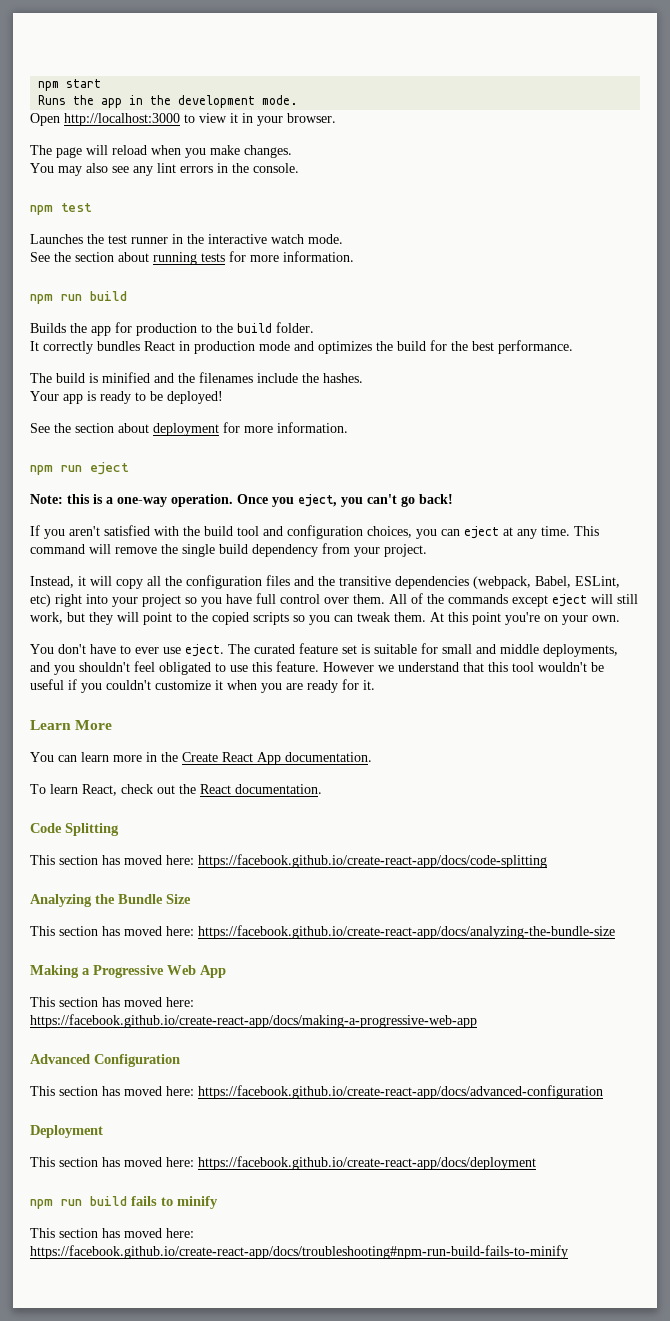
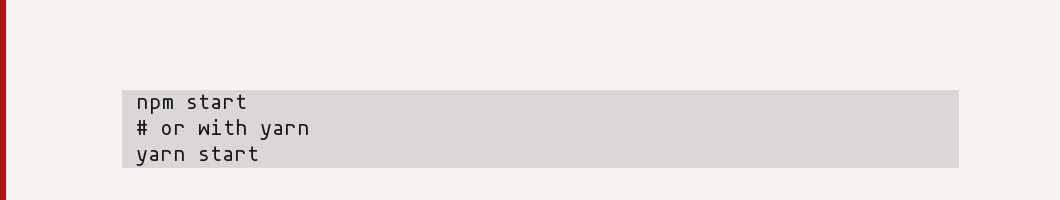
- Runs the app in the development mode.
- Open http://localhost:3000 to view it in your browser.
- The page will reload when you make changes.
- You may also see any lint errors in the console.
- npm test
- Launches the test runner in the interactive watch mode.
- See the section about running tests for more information.
- npm run build
- Builds the app for production to the build folder.
- It correctly bundles React in production mode and optimizes the build for the best performance.
- The build is minified and the filenames include the hashes.
- Your app is ready to be deployed!
- See the section about deployment for more information.
- npm run eject
- Note: this is a one-way operation. Once you eject, you can't go back!
- If you aren't satisfied with the build tool and configuration choices, you can eject at any time. This command will remove the single build dependency from your project.
- Instead, it will copy all the configuration files and the transitive dependencies (webpack, Babel, ESLint, etc) right into your project so you have full control over them. All of the commands except eject will still work, but they will point to the copied scripts so you can tweak them. At this point you're on your own.
- You don't have to ever use eject. The curated feature set is suitable for small and middle deployments, and you shouldn't feel obligated to use this feature. However we understand that this tool wouldn't be useful if you couldn't customize it when you are ready for it.
- Learn More
- You can learn more in the Create React App documentation.
- To learn React, check out the React documentation.
- Code Splitting
- This section has moved here: https://facebook.github.io/create-react-app/docs/code-splitting
- Analyzing the Bundle Size
- This section has moved here: https://facebook.github.io/create-react-app/docs/analyzing-the-bundle-size
- Making a Progressive Web App
- This section has moved here: https://facebook.github.io/create-react-app/docs/making-a-progressive-web-app
- Advanced Configuration
- This section has moved here: https://facebook.github.io/create-react-app/docs/advanced-configuration
- Deployment
- This section has moved here: https://facebook.github.io/create-react-app/docs/deployment
- npm run build fails to minify
- This section has moved here: https://facebook.github.io/create-react-app/docs/troubleshooting#npm-run-build-fails-to-minify
+ # or with yarn
+ yarn start

